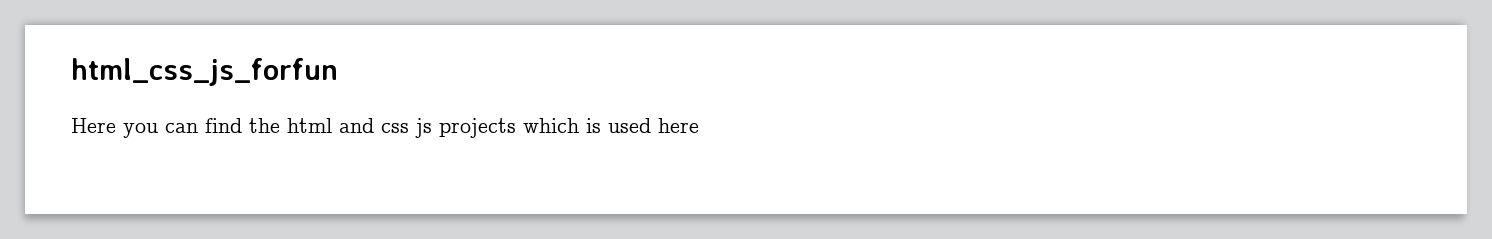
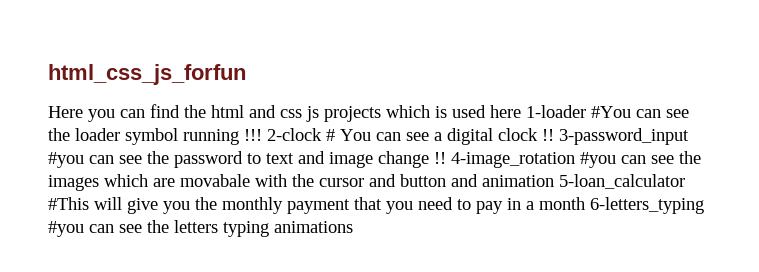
- Here you can find the html and css js projects which is used here
+ Here you can find the html and css js projects which is used here 1-loader #You can see the loader symbol running !!! 2-clock # You can see a digital clock !! 3-password_input #you can see the password to text and image change !! 4-image_rotation #you can see the images which are movabale with the cursor and button and animation 5-loan_calculator #This will give you the monthly payment that you need to pay in a month 6-letters_typing #you can see the letters typing animations

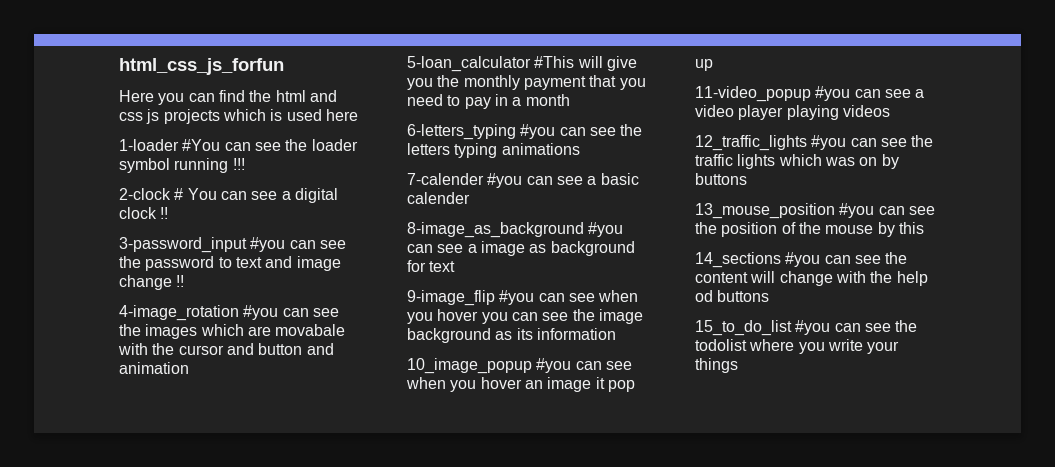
- Here you can find the html and css js projects which is used here 1-loader #You can see the loader symbol running !!! 2-clock # You can see a digital clock !! 3-password_input #you can see the password to text and image change !! 4-image_rotation #you can see the images which are movabale with the cursor and button and animation 5-loan_calculator #This will give you the monthly payment that you need to pay in a month 6-letters_typing #you can see the letters typing animations
+ Here you can find the html and css js projects which is used here
+ 1-loader #You can see the loader symbol running !!!
+ 2-clock # You can see a digital clock !!
+ 3-password_input #you can see the password to text and image change !!
+ 4-image_rotation #you can see the images which are movabale with the cursor and button and animation
+ 5-loan_calculator #This will give you the monthly payment that you need to pay in a month
+ 6-letters_typing #you can see the letters typing animations
+ 7-calender #you can see a basic calender
+ 8-image_as_background #you can see a image as background for text
+ 9-image_flip #you can see when you hover you can see the image background as its information
+ 10_image_popup #you can see when you hover an image it pop up
+ 11-video_popup #you can see a video player playing videos
+ 12_traffic_lights #you can see the traffic lights which was on by buttons
+ 13_mouse_position #you can see the position of the mouse by this
+ 14_sections #you can see the content will change with the help od buttons
+ 15_to_do_list #you can see the todolist where you write your things

